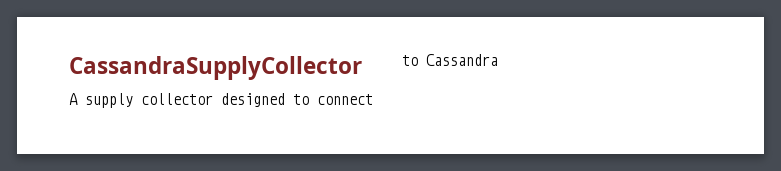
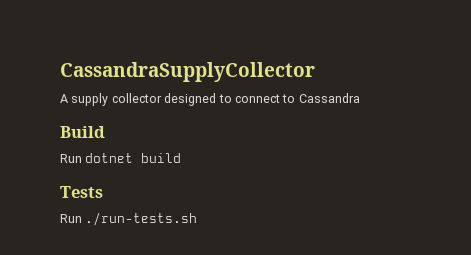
+ Build
+ Run dotnet build
+ Tests
+ Run ./run-tests.sh

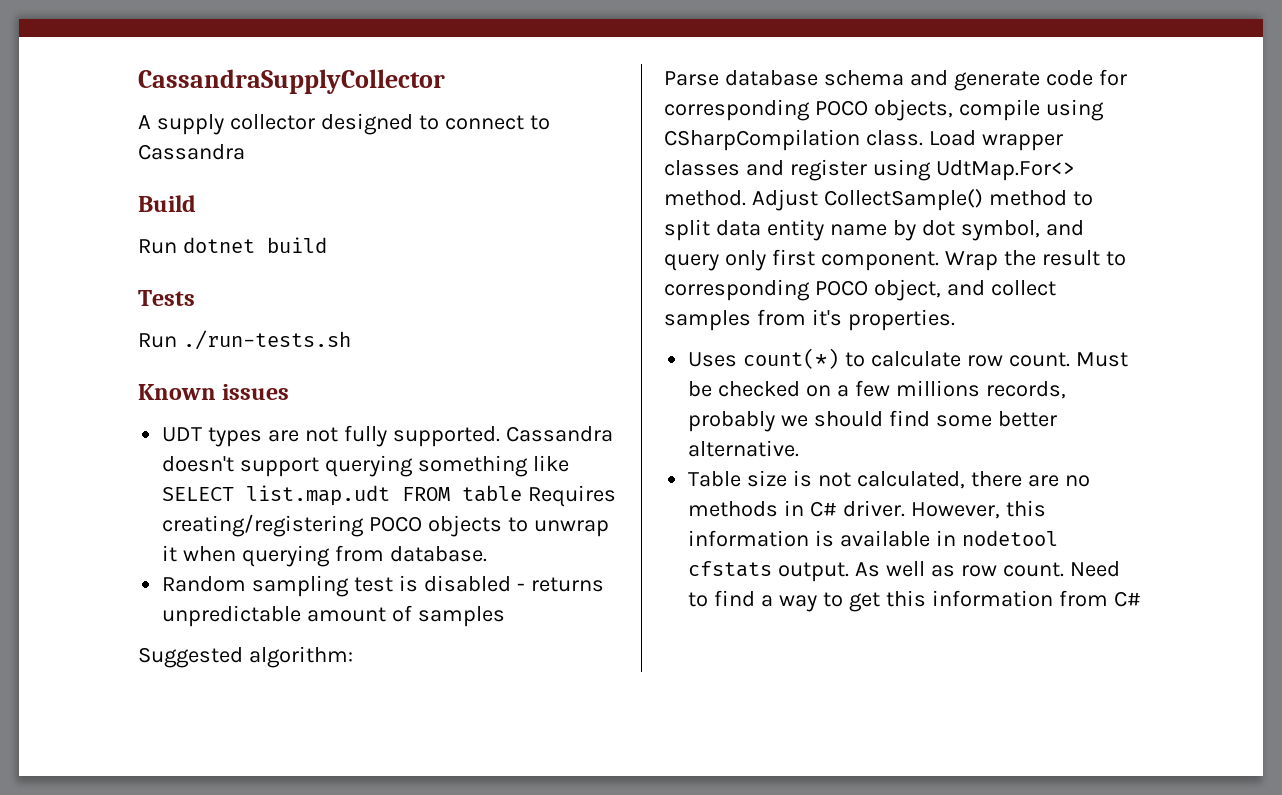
+ Known issues
+ UDT types are not fully supported. Cassandra doesn't support querying something like SELECT list.map.udt FROM table Requires creating/registering POCO objects to unwrap it when querying from database.
+ Random sampling test is disabled - returns unpredictable amount of samples
+ Suggested algorithm:
+ Parse database schema and generate code for corresponding POCO objects, compile using CSharpCompilation class. Load wrapper classes and register using UdtMap.For<> method. Adjust CollectSample() method to split data entity name by dot symbol, and query only first component. Wrap the result to corresponding POCO object, and collect samples from it's properties.
+ Uses count(*) to calculate row count. Must be checked on a few millions records, probably we should find some better alternative.
+ Table size is not calculated, there are no methods in C# driver. However, this information is available in nodetool cfstats output. As well as row count. Need to find a way to get this information from C#

